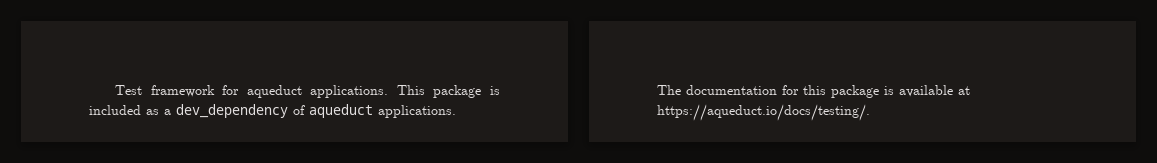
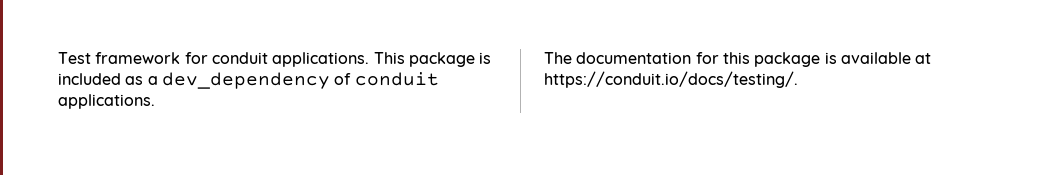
- Test framework for aqueduct applications.
+ Test framework for conduit applications.
- This package is included as a dev_dependency of aqueduct applications.
+ This package is included as a dev_dependency of conduit applications.
- The documentation for this package is available at https://aqueduct.io/docs/testing/.
+ The documentation for this package is available at https://conduit.io/docs/testing/.

